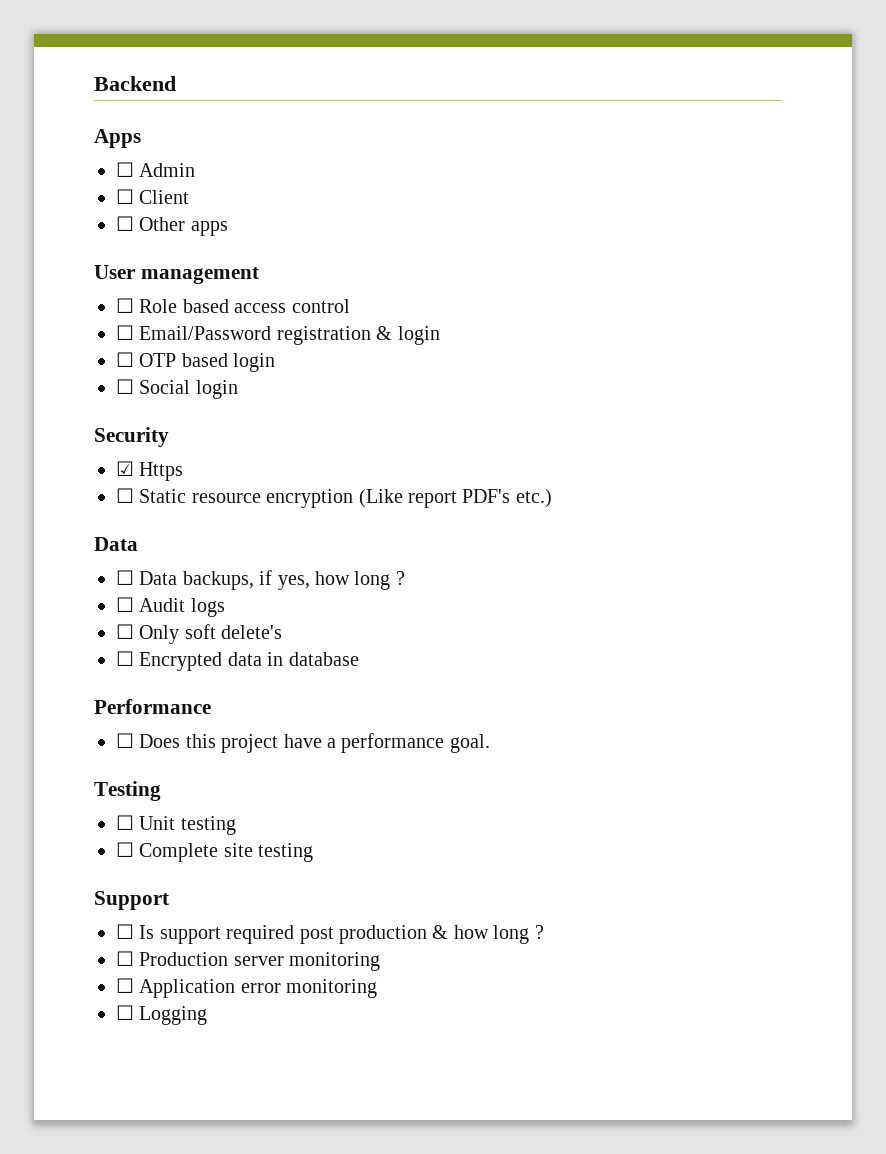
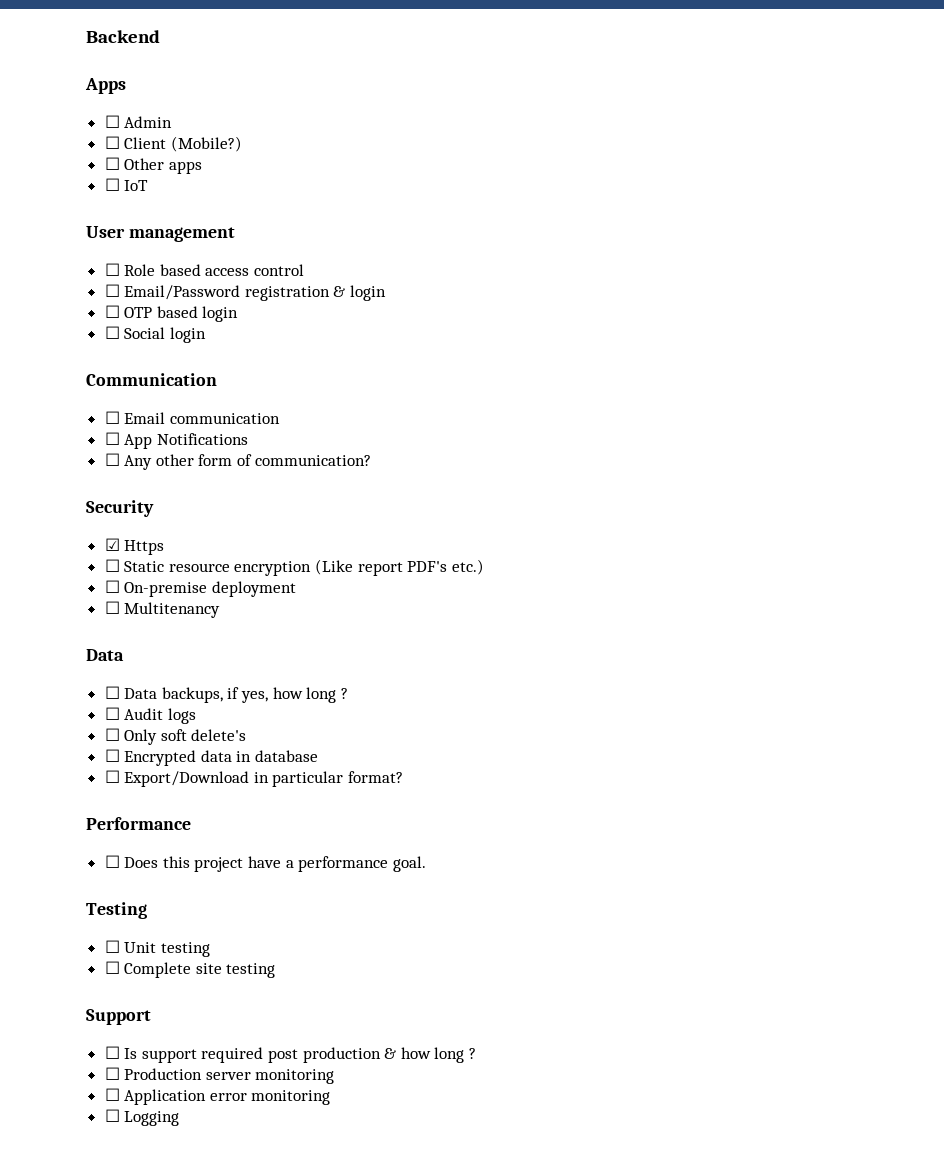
- ☐ Client
+ ☐ Client (Mobile?)
+ ☐ IoT
+ Communication
+ ☐ Email communication
+ ☐ App Notifications
+ ☐ Any other form of communication?
+ ☐ On-premise deployment
+ ☐ Multitenancy
+ ☐ Export/Download in particular format?

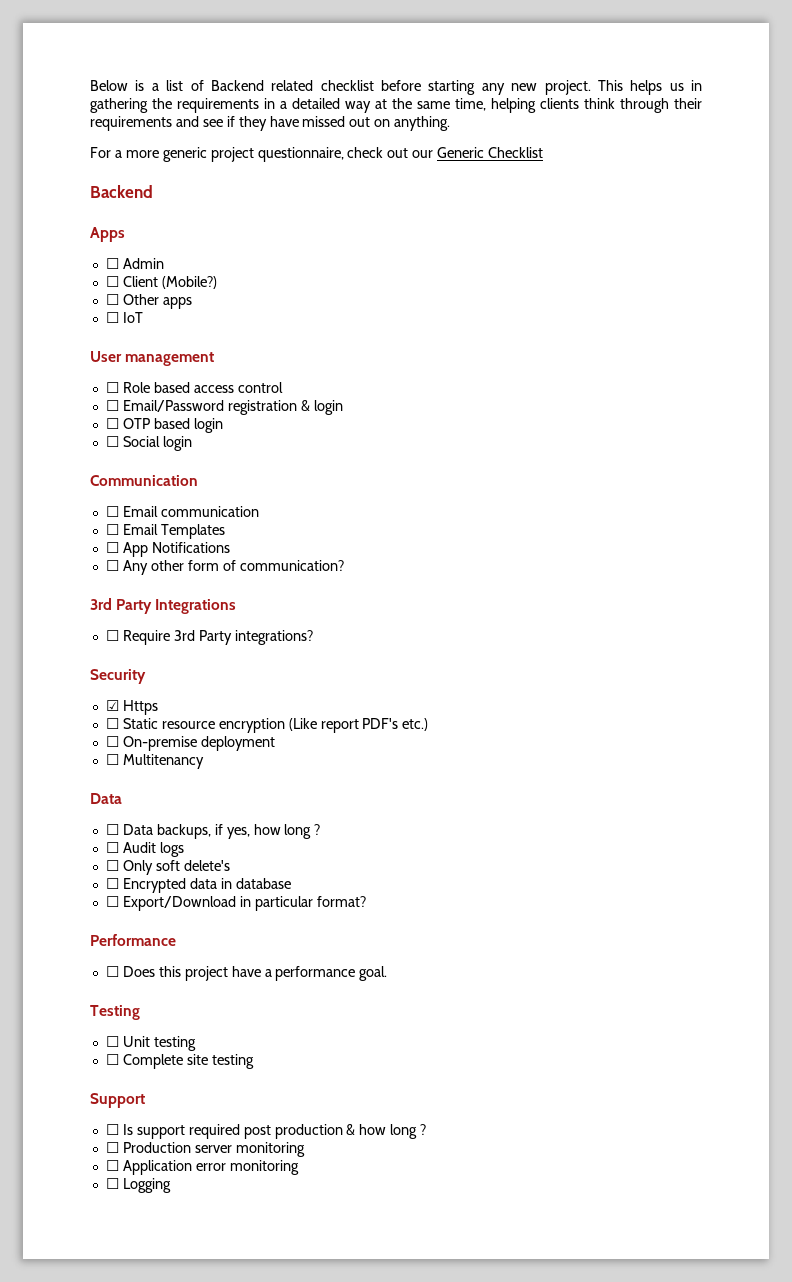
+ Below is a list of Backend related checklist before starting any new project. This helps us in gathering the requirements in a detailed way at the same time, helping clients think through their requirements and see if they have missed out on anything.
+ For a more generic project questionnaire, check out our Generic Checklist
+ ☐ Email Templates
+ 3rd Party Integrations
+ ☐ Require 3rd Party integrations?

